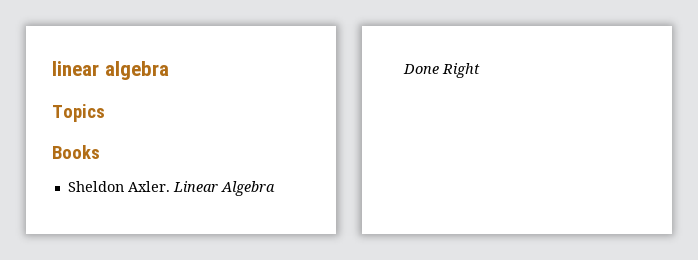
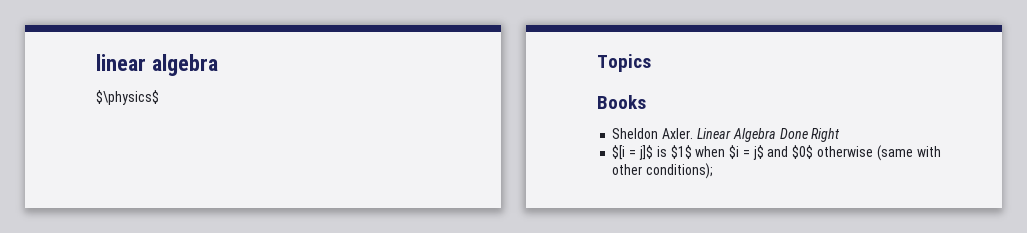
+ $\physics$
+ $[i = j]$ is $1$ when $i = j$ and $0$ otherwise (same with other conditions);

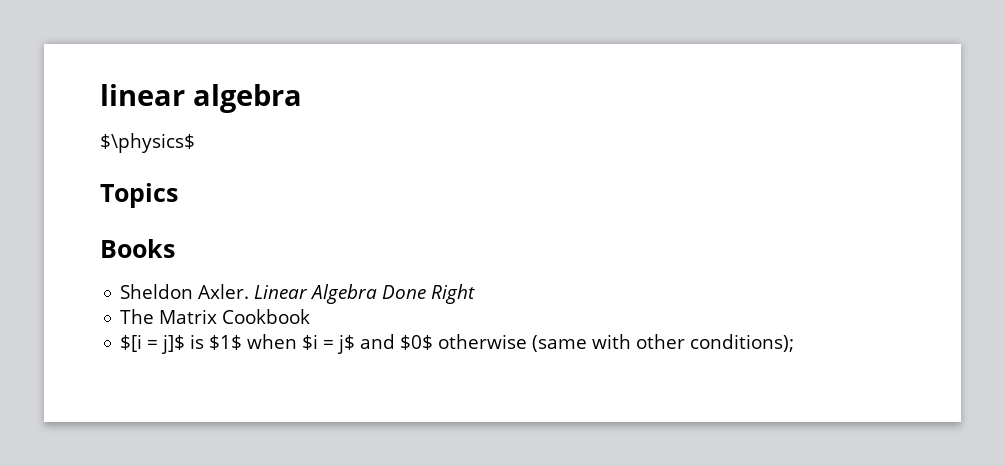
+ The Matrix Cookbook

